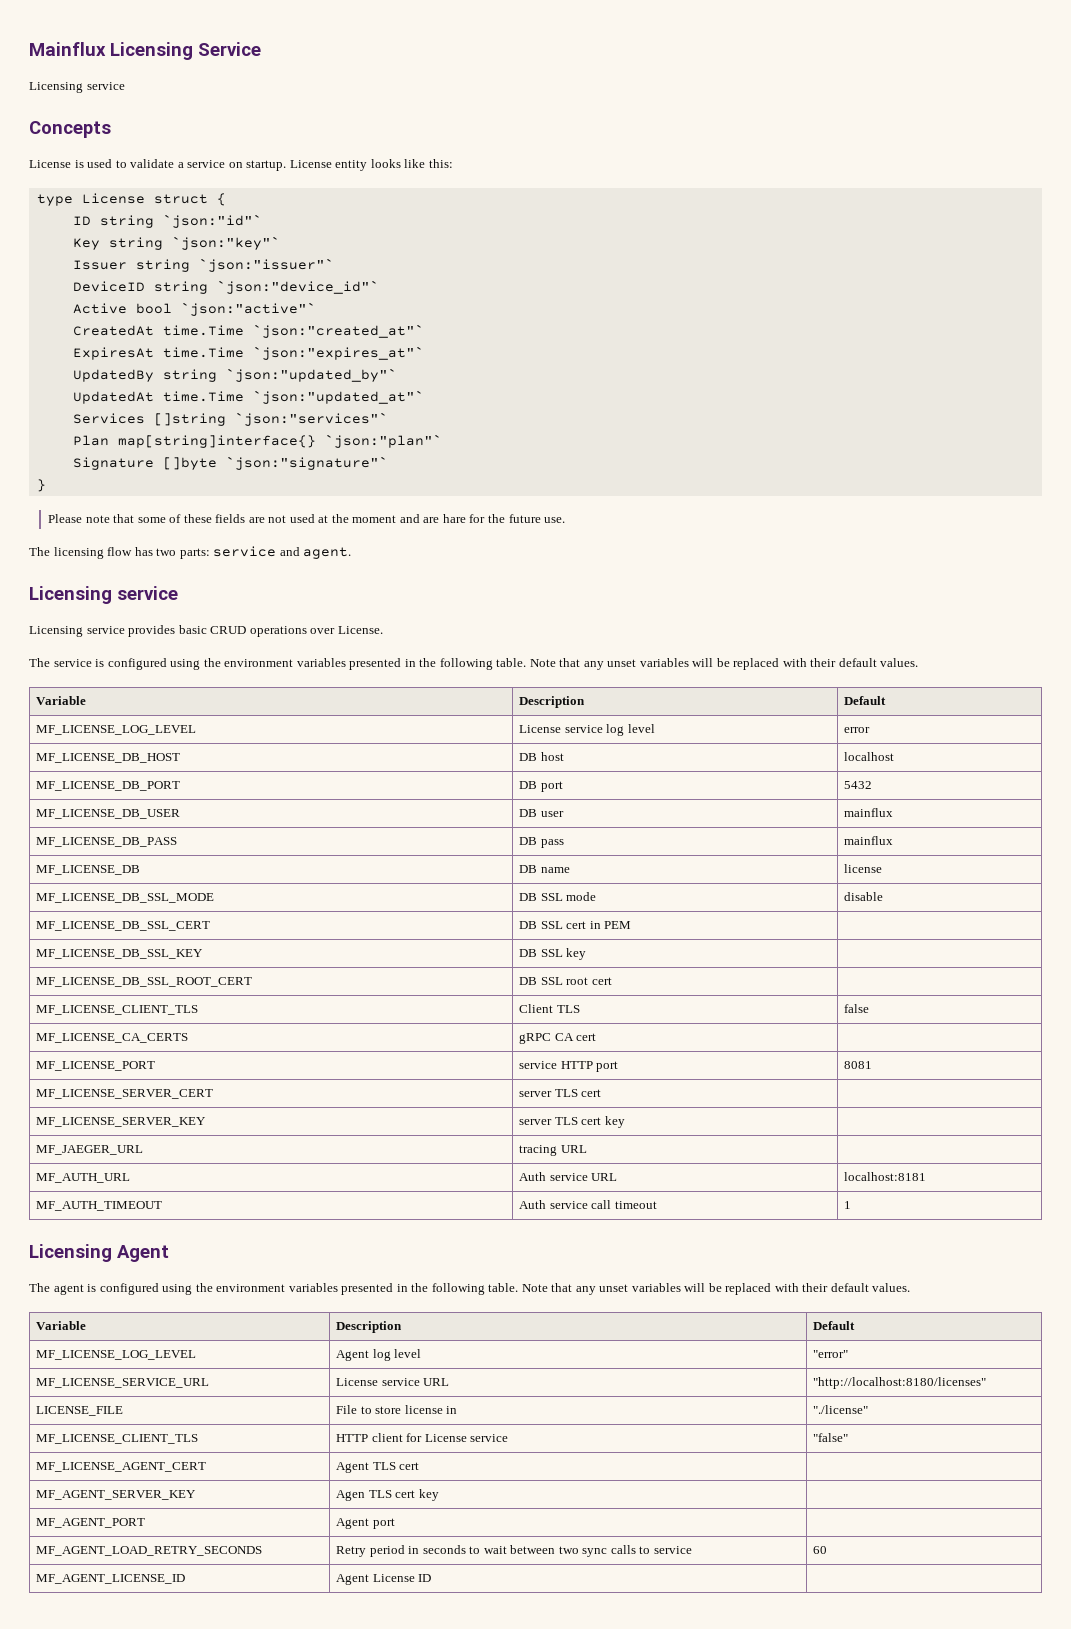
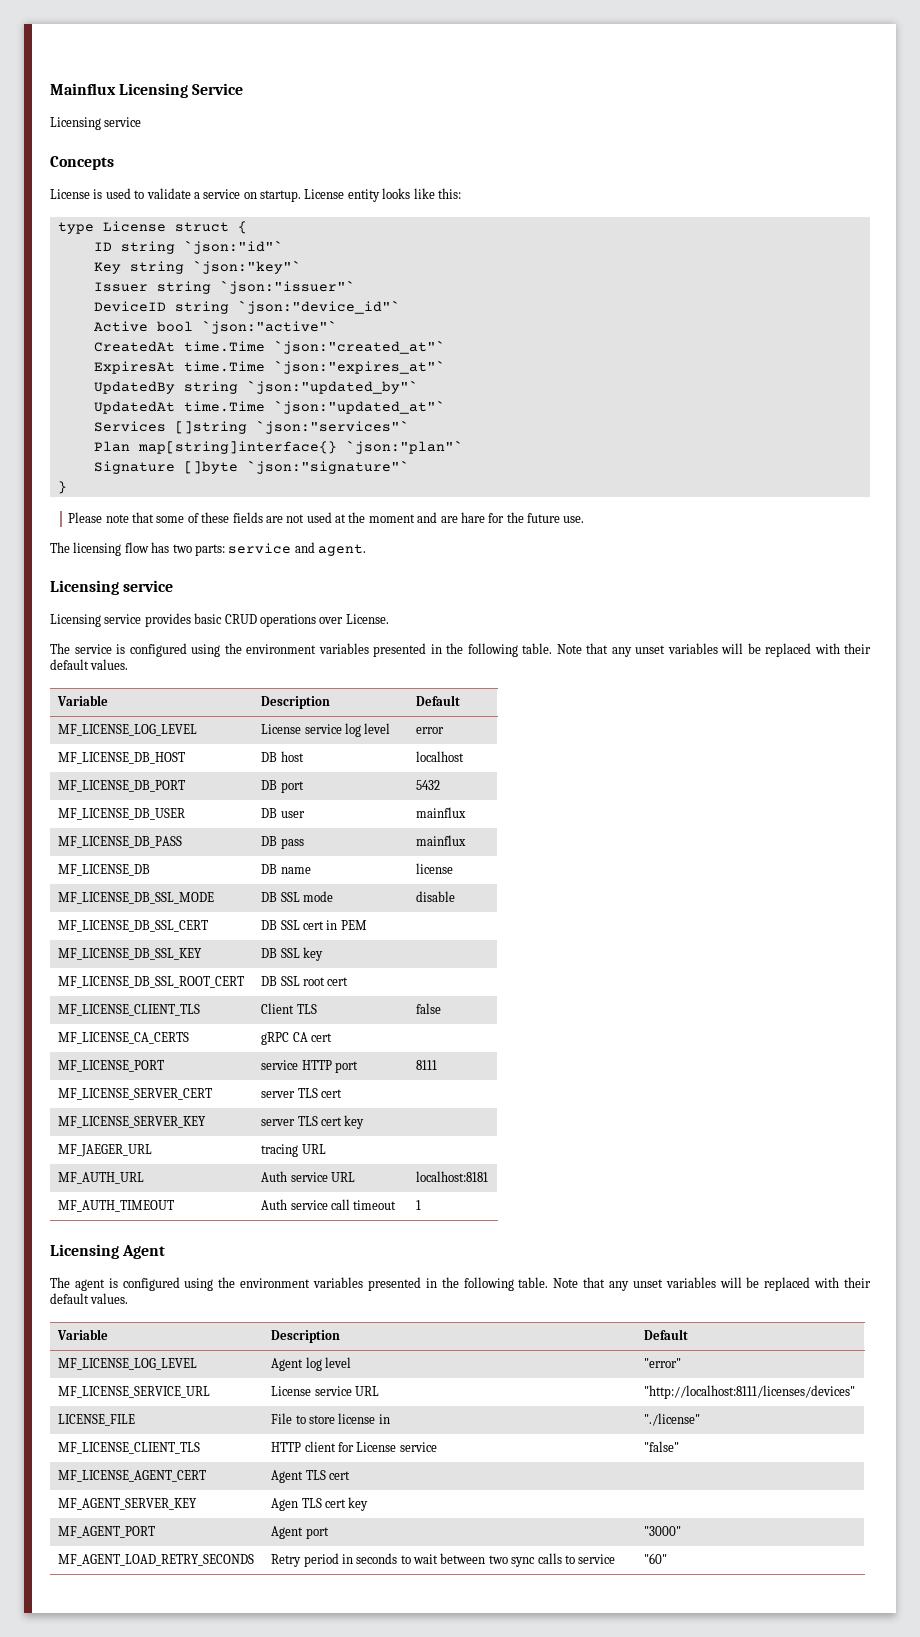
- MF_LICENSE_PORT | service HTTP port | 8081
+ MF_LICENSE_PORT | service HTTP port | 8111
- MF_LICENSE_SERVICE_URL | License service URL | "http://localhost:8180/licenses"
+ MF_LICENSE_SERVICE_URL | License service URL | "http://localhost:8111/licenses/devices"
- MF_AGENT_PORT | Agent port |
+ MF_AGENT_PORT | Agent port | "3000"
- MF_AGENT_LOAD_RETRY_SECONDS | Retry period in seconds to wait between two sync calls to service | 60
- MF_AGENT_LICENSE_ID | Agent License ID |
+ MF_AGENT_LOAD_RETRY_SECONDS | Retry period in seconds to wait between two sync calls to service | "60"

